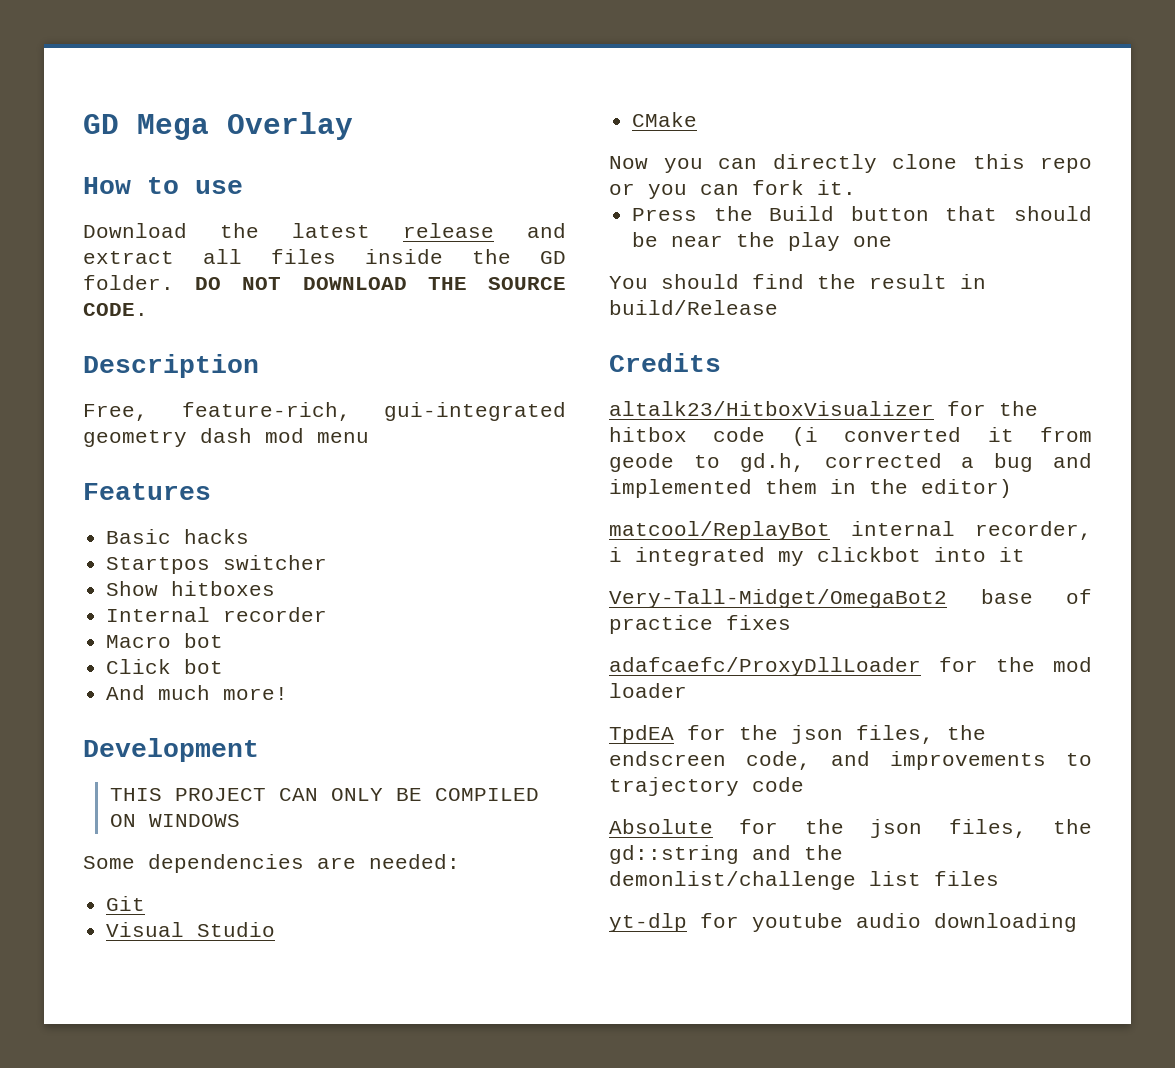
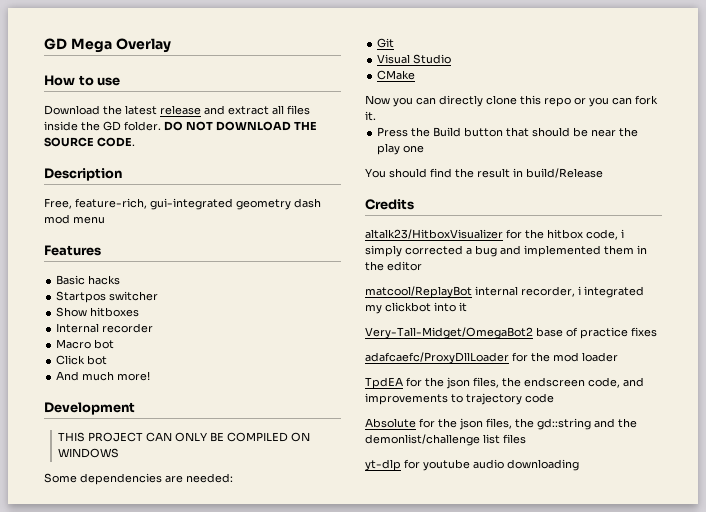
- altalk23/HitboxVisualizer for the hitbox code (i converted it from geode to gd.h, corrected a bug and implemented them in the editor)
+ altalk23/HitboxVisualizer for the hitbox code, i simply corrected a bug and implemented them in the editor

